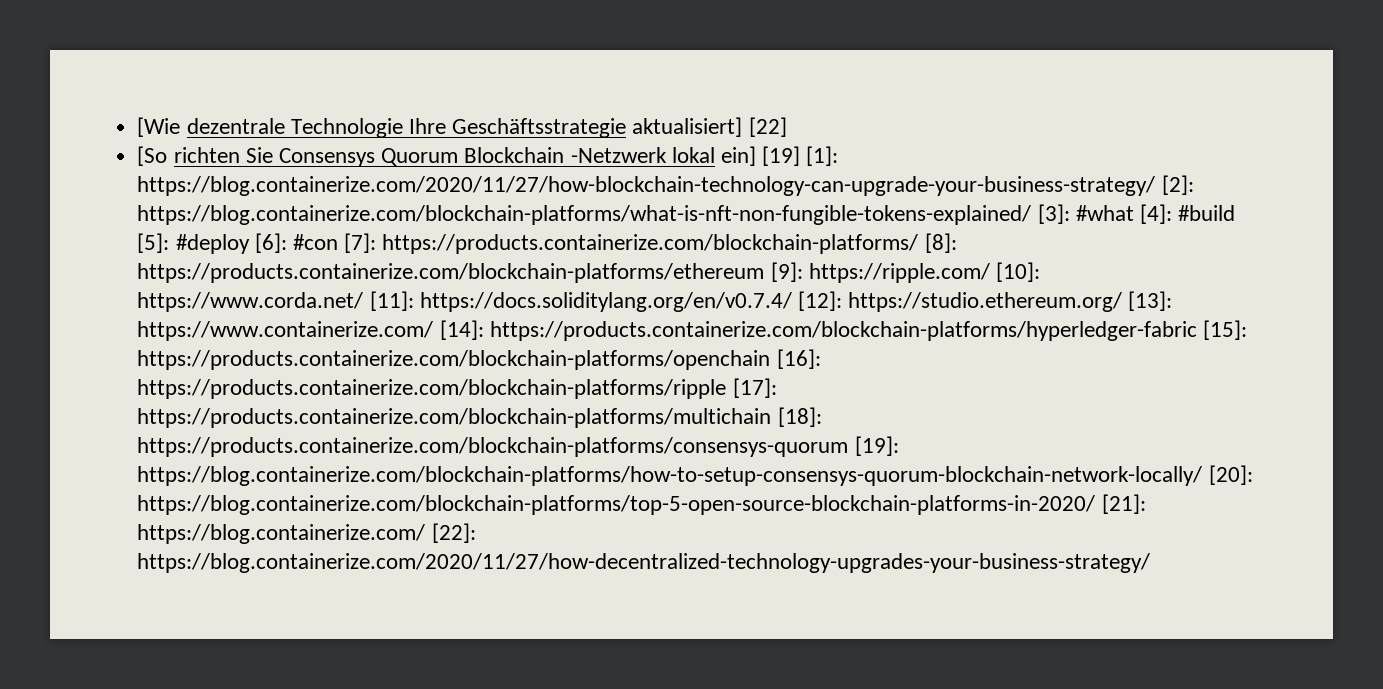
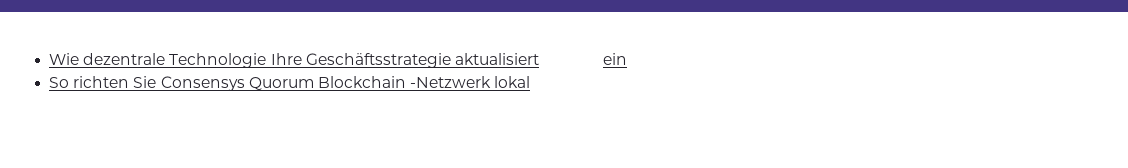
- [Wie dezentrale Technologie Ihre Geschäftsstrategie aktualisiert] [22]
- [So richten Sie Consensys Quorum Blockchain -Netzwerk lokal ein] [19] [1]: https://blog.containerize.com/2020/11/27/how-blockchain-technology-can-upgrade-your-business-strategy/ [2]: https://blog.containerize.com/blockchain-platforms/what-is-nft-non-fungible-tokens-explained/ [3]: #what [4]: #build [5]: #deploy [6]: #con [7]: https://products.containerize.com/blockchain-platforms/ [8]: https://products.containerize.com/blockchain-platforms/ethereum [9]: https://ripple.com/ [10]: https://www.corda.net/ [11]: https://docs.soliditylang.org/en/v0.7.4/ [12]: https://studio.ethereum.org/ [13]: https://www.containerize.com/ [14]: https://products.containerize.com/blockchain-platforms/hyperledger-fabric [15]: https://products.containerize.com/blockchain-platforms/openchain [16]: https://products.containerize.com/blockchain-platforms/ripple [17]: https://products.containerize.com/blockchain-platforms/multichain [18]: https://products.containerize.com/blockchain-platforms/consensys-quorum [19]: https://blog.containerize.com/blockchain-platforms/how-to-setup-consensys-quorum-blockchain-network-locally/ [20]: https://blog.containerize.com/blockchain-platforms/top-5-open-source-blockchain-platforms-in-2020/ [21]: https://blog.containerize.com/ [22]: https://blog.containerize.com/2020/11/27/how-decentralized-technology-upgrades-your-business-strategy/
+ Wie dezentrale Technologie Ihre Geschäftsstrategie aktualisiert
+ So richten Sie Consensys Quorum Blockchain -Netzwerk lokal ein

